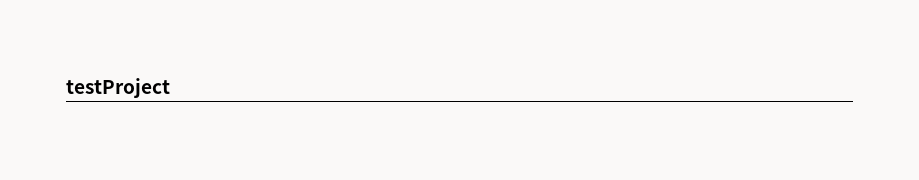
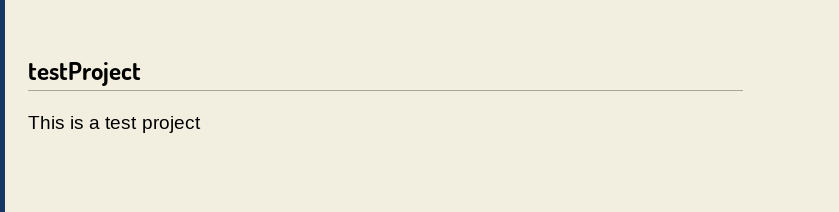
+ This is a test project

